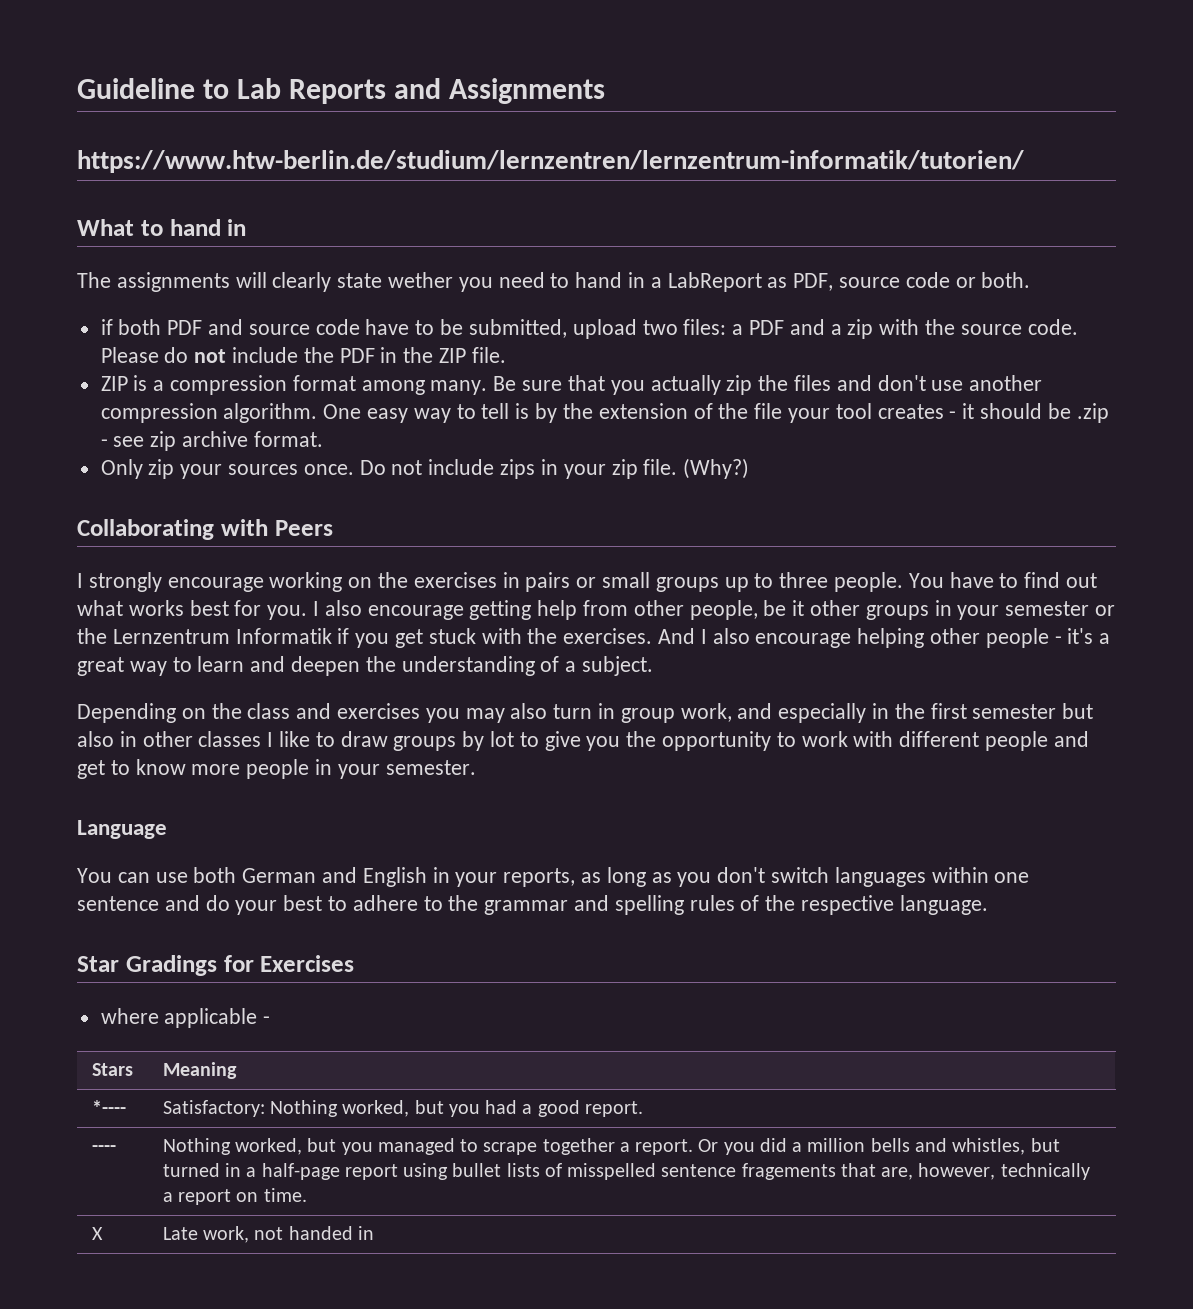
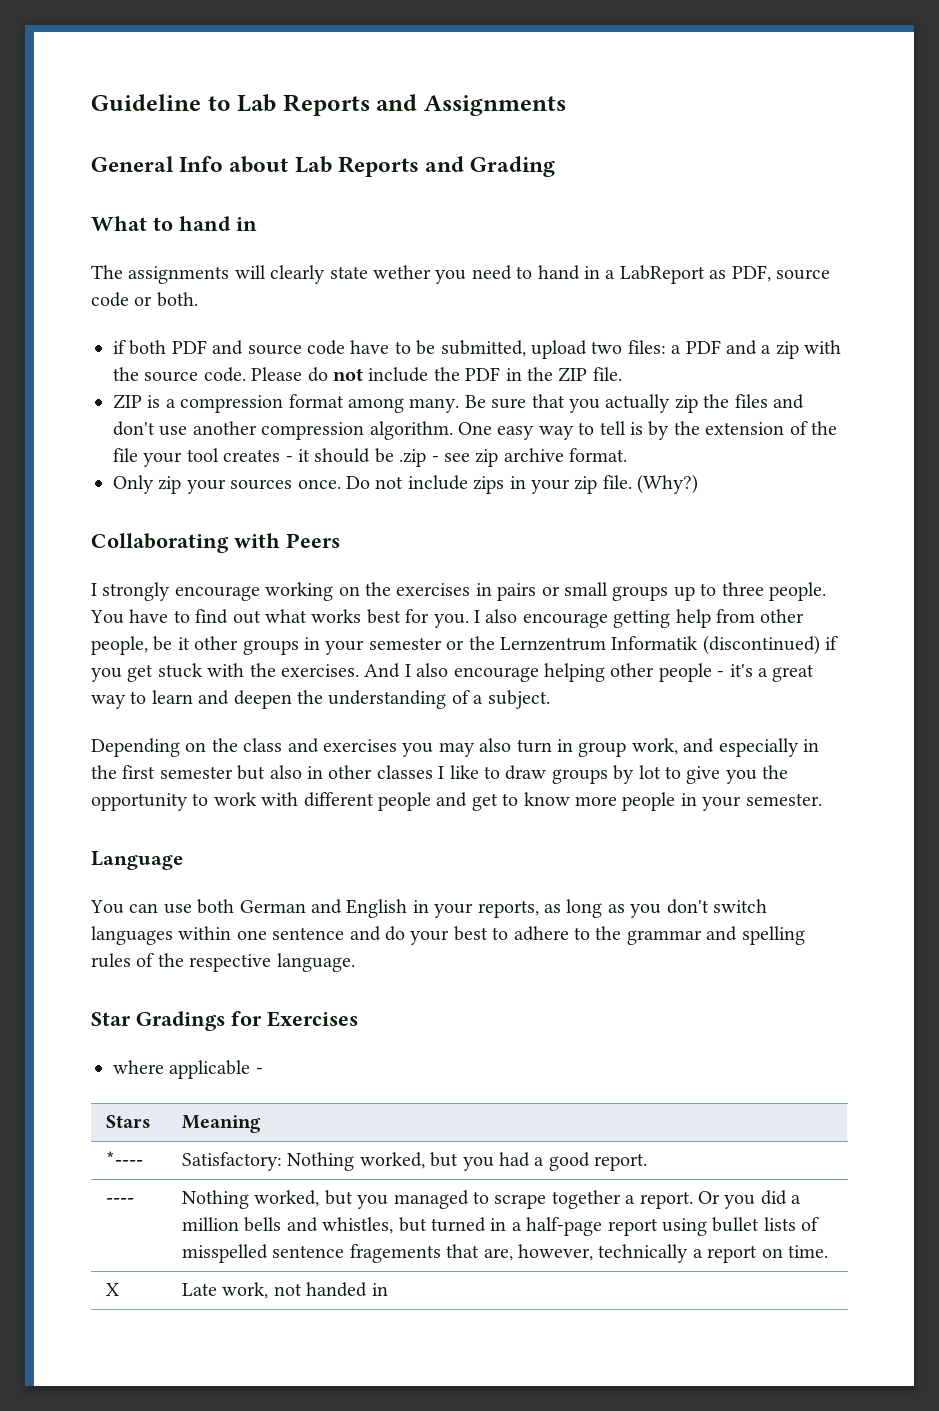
- https://www.htw-berlin.de/studium/lernzentren/lernzentrum-informatik/tutorien/
+ General Info about Lab Reports and Grading
- I also encourage getting help from other people, be it other groups in your semester or the Lernzentrum Informatik if you get stuck with the exercises.
+ I also encourage getting help from other people, be it other groups in your semester or the Lernzentrum Informatik (discontinued) if you get stuck with the exercises.

